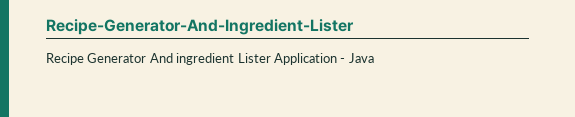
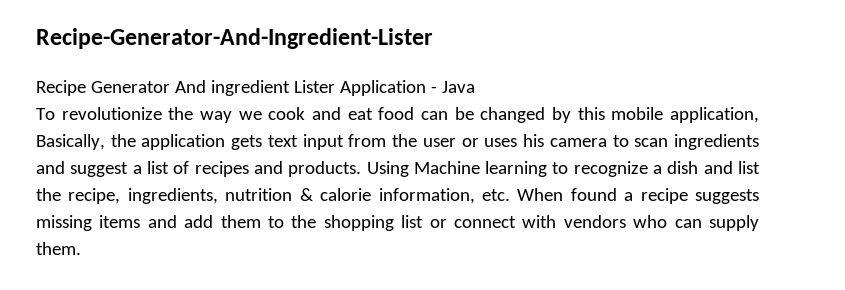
+ To revolutionize the way we cook and eat food can be changed by this mobile application, Basically, the application gets text input from the user or uses his camera to scan ingredients and suggest a list of recipes and products. Using Machine learning to recognize a dish and list the recipe, ingredients, nutrition & calorie information, etc. When found a recipe suggests missing items and add them to the shopping list or connect with vendors who can supply them.

